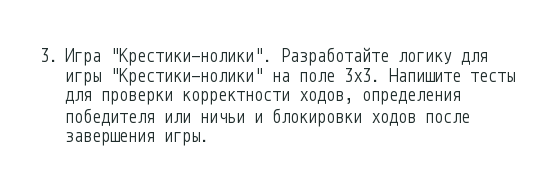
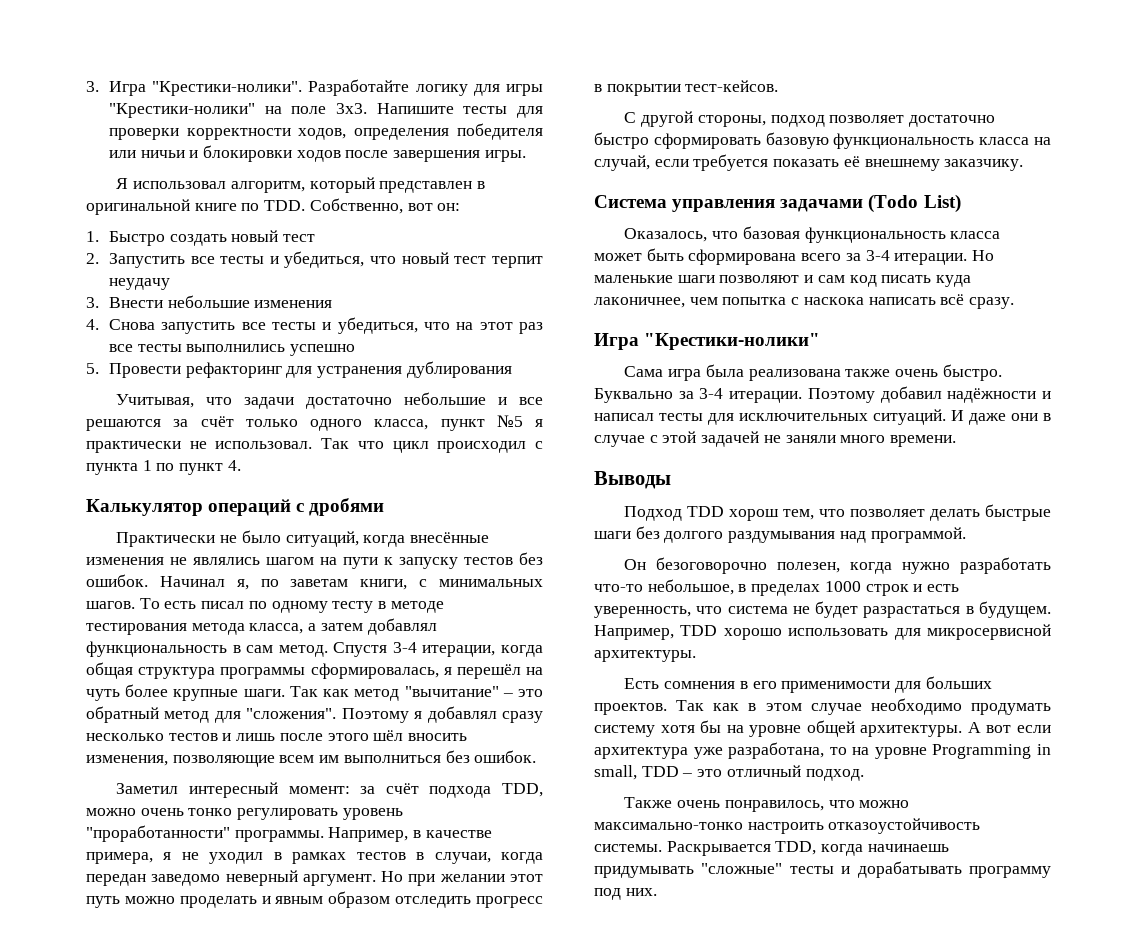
+ Я использовал алгоритм, который представлен в оригинальной книге по TDD. Собственно, вот он:
+ 1. Быстро создать новый тест
+ 2. Запустить все тесты и убедиться, что новый тест терпит неудачу
+ 3. Внести небольшие изменения
+ 4. Снова запустить все тесты и убедиться, что на этот раз все тесты выполнились успешно
+ 5. Провести рефакторинг для устранения дублирования
+ Учитывая, что задачи достаточно небольшие и все решаются за счёт только одного класса, пункт №5 я практически не использовал. Так что цикл происходил с пункта 1 по пункт 4.
+ Калькулятор операций с дробями
+ Практически не было ситуаций, когда внесённые изменения не являлись шагом на пути к запуску тестов без ошибок. Начинал я, по заветам книги, с минимальных шагов. То есть писал по одному тесту в методе тестирования метода класса, а затем добавлял функциональность в сам метод. Спустя 3-4 итерации, когда общая структура программы сформировалась, я перешёл на чуть более крупные шаги. Так как метод "вычитание" – это обратный метод для "сложения". Поэтому я добавлял сразу несколько тестов и лишь после этого шёл вносить изменения, позволяющие всем им выполниться без ошибок.
+ Заметил интересный момент: за счёт подхода TDD, можно очень тонко регулировать уровень "проработанности" программы. Например, в качестве примера, я не уходил в рамках тестов в случаи, когда передан заведомо неверный аргумент. Но при желании этот путь можно проделать и явным образом отследить прогресс в покрытии тест-кейсов.
+ С другой стороны, подход позволяет достаточно быстро сформировать базовую функциональность класса на случай, если требуется показать её внешнему заказчику.
+ Система управления задачами (Todo List)
+ Оказалось, что базовая функциональность класса может быть сформирована всего за 3-4 итерации. Но маленькие шаги позволяют и сам код писать куда лаконичнее, чем попытка с наскока написать всё сразу.
+ Игра "Крестики-нолики"
+ Сама игра была реализована также очень быстро. Буквально за 3-4 итерации. Поэтому добавил надёжности и написал тесты для исключительных ситуаций. И даже они в случае с этой задачей не заняли много времени.
+ Выводы
+ Подход TDD хорош тем, что позволяет делать быстрые шаги без долгого раздумывания над программой.
+ Он безоговорочно полезен, когда нужно разработать что-то небольшое, в пределах 1000 строк и есть уверенность, что система не будет разрастаться в будущем. Например, TDD хорошо использовать для микросервисной архитектуры.
+ Есть сомнения в его применимости для больших проектов. Так как в этом случае необходимо продумать систему хотя бы на уровне общей архитектуры. А вот если архитектура уже разработана, то на уровне Programming in small, TDD – это отличный подход.
+ Также очень понравилось, что можно максимально-тонко настроить отказоустойчивость системы. Раскрывается TDD, когда начинаешь придумывать "сложные" тесты и дорабатывать программу под них.

